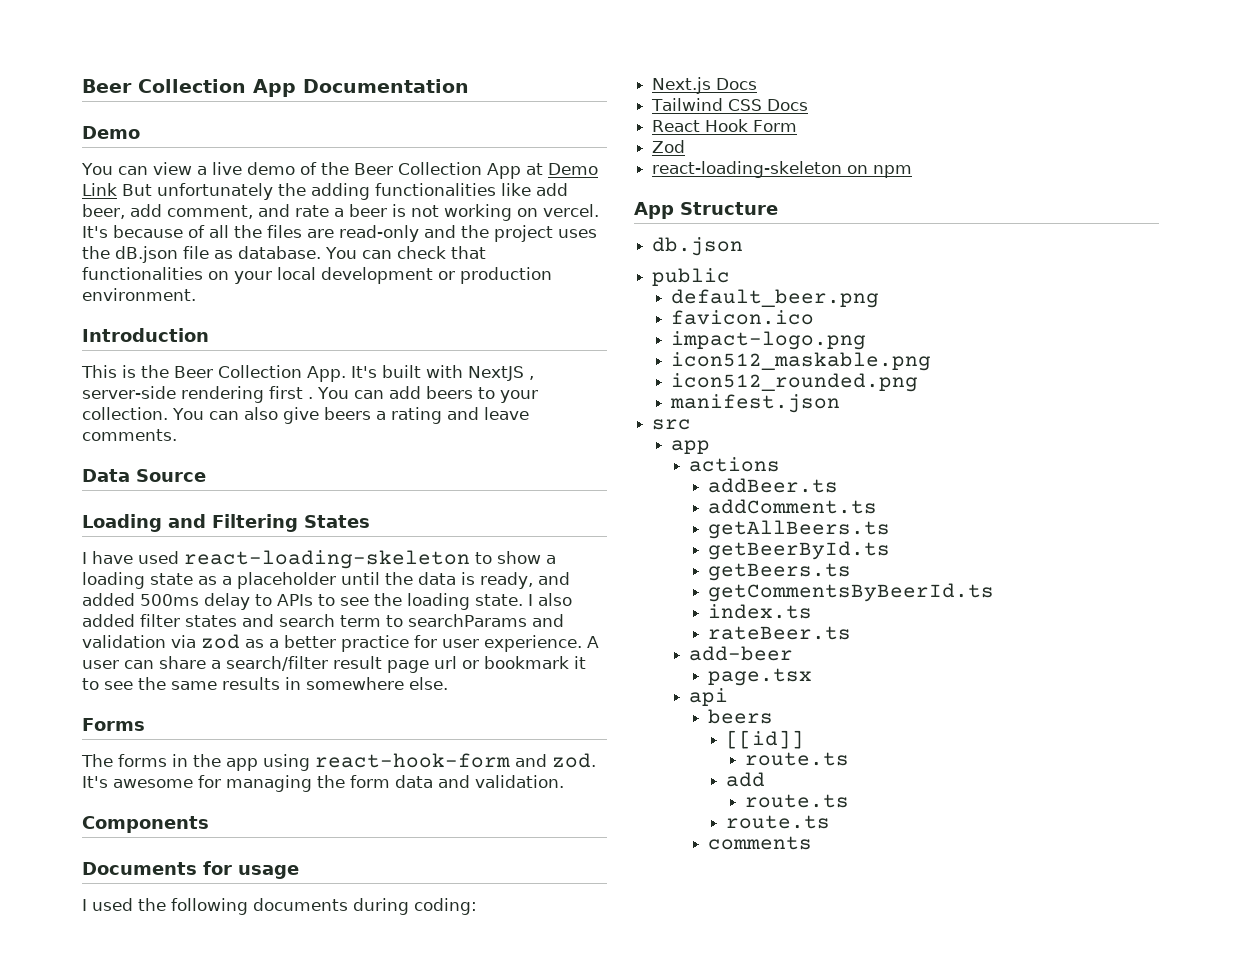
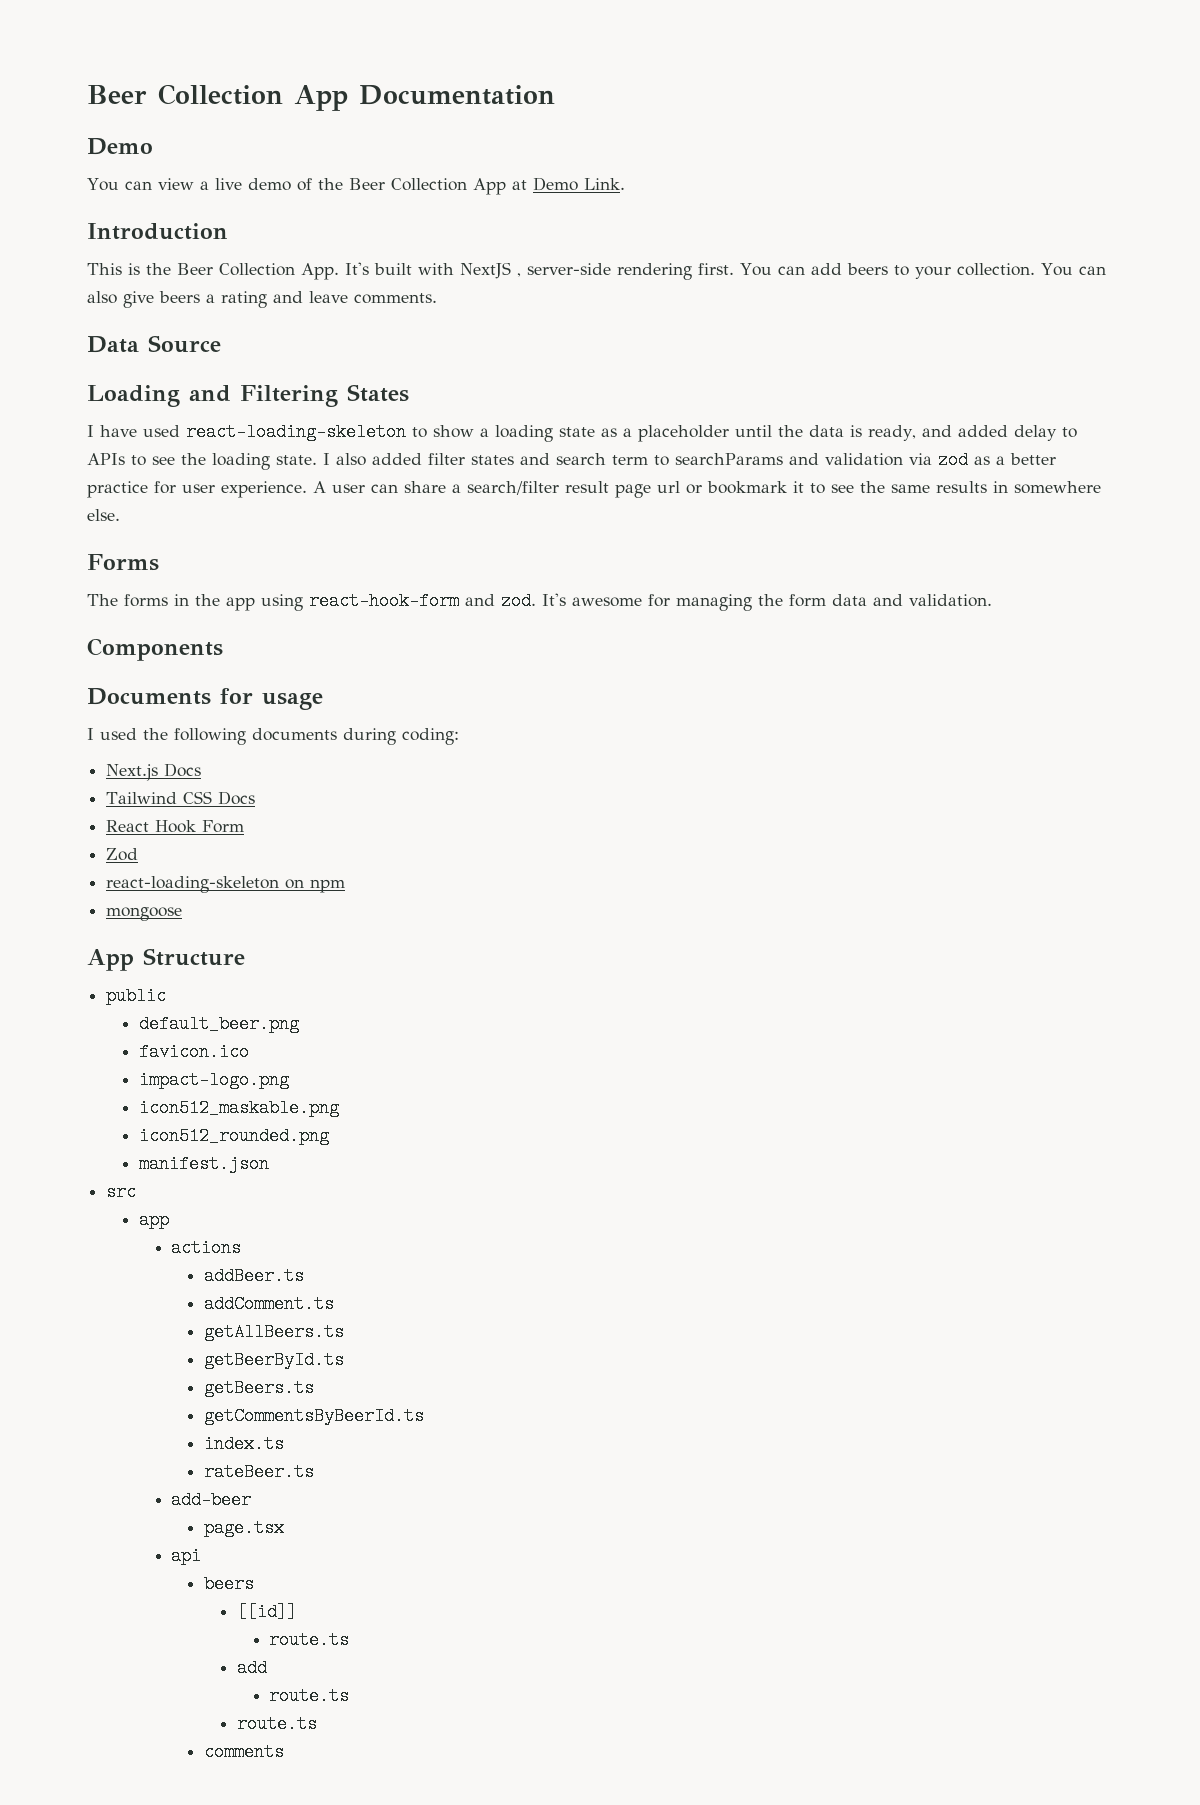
- You can view a live demo of the Beer Collection App at Demo Link But unfortunately the adding functionalities like add beer, add comment, and rate a beer is not working on vercel. It's because of all the files are read-only and the project uses the dB.json file as database. You can check that functionalities on your local development or production environment.
+ You can view a live demo of the Beer Collection App at Demo Link.
- This is the Beer Collection App. It's built with NextJS , server-side rendering first .
+ This is the Beer Collection App. It's built with NextJS , server-side rendering first.
- I have used react-loading-skeleton to show a loading state as a placeholder until the data is ready, and added 500ms delay to APIs to see the loading state.
+ I have used react-loading-skeleton to show a loading state as a placeholder until the data is ready, and added delay to APIs to see the loading state.
+ mongoose
- db.json

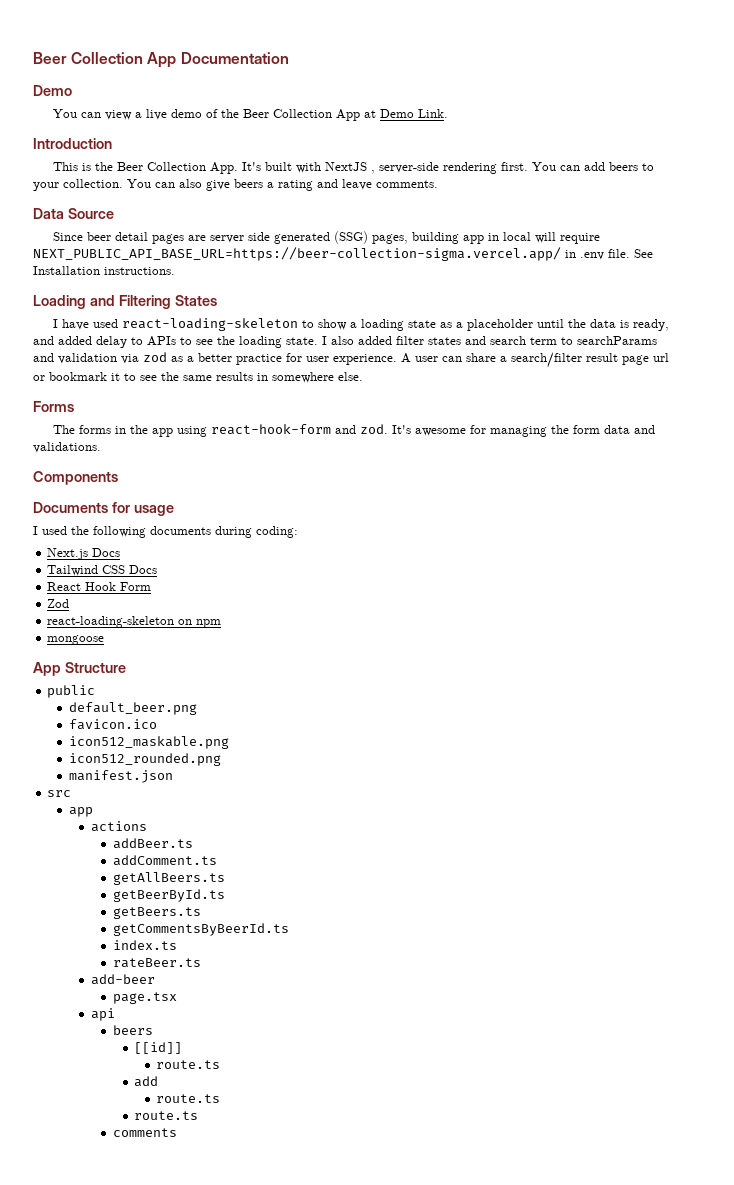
+ Since beer detail pages are server side generated (SSG) pages, building app in local will require NEXT_PUBLIC_API_BASE_URL=https://beer-collection-sigma.vercel.app/ in .env file. See Installation instructions.
- It's awesome for managing the form data and validation.
+ It's awesome for managing the form data and validations.
- impact-logo.png

